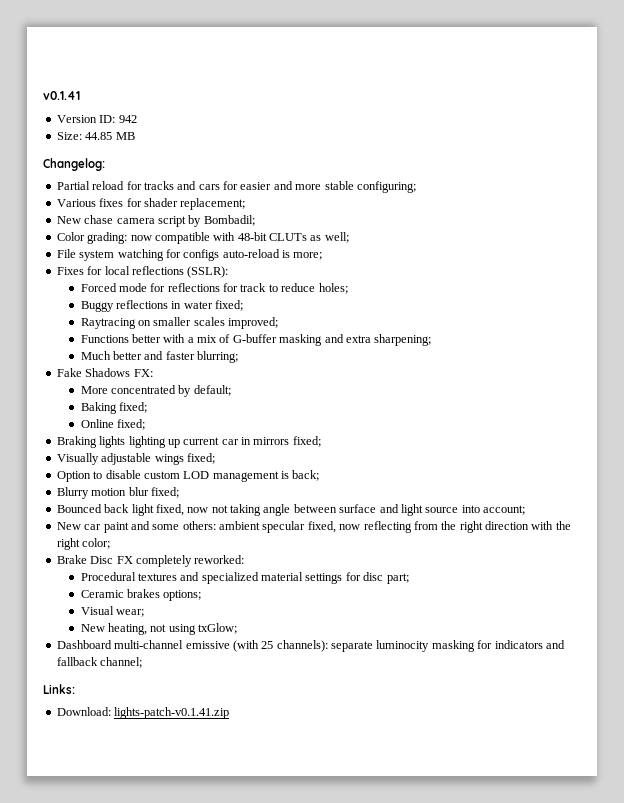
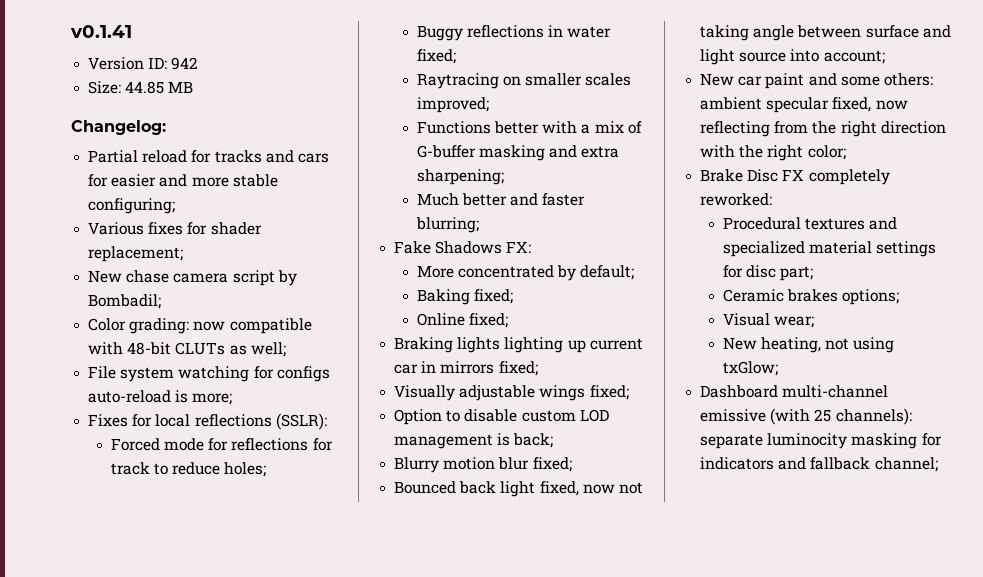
- Links:
- Download: lights-patch-v0.1.41.zip

